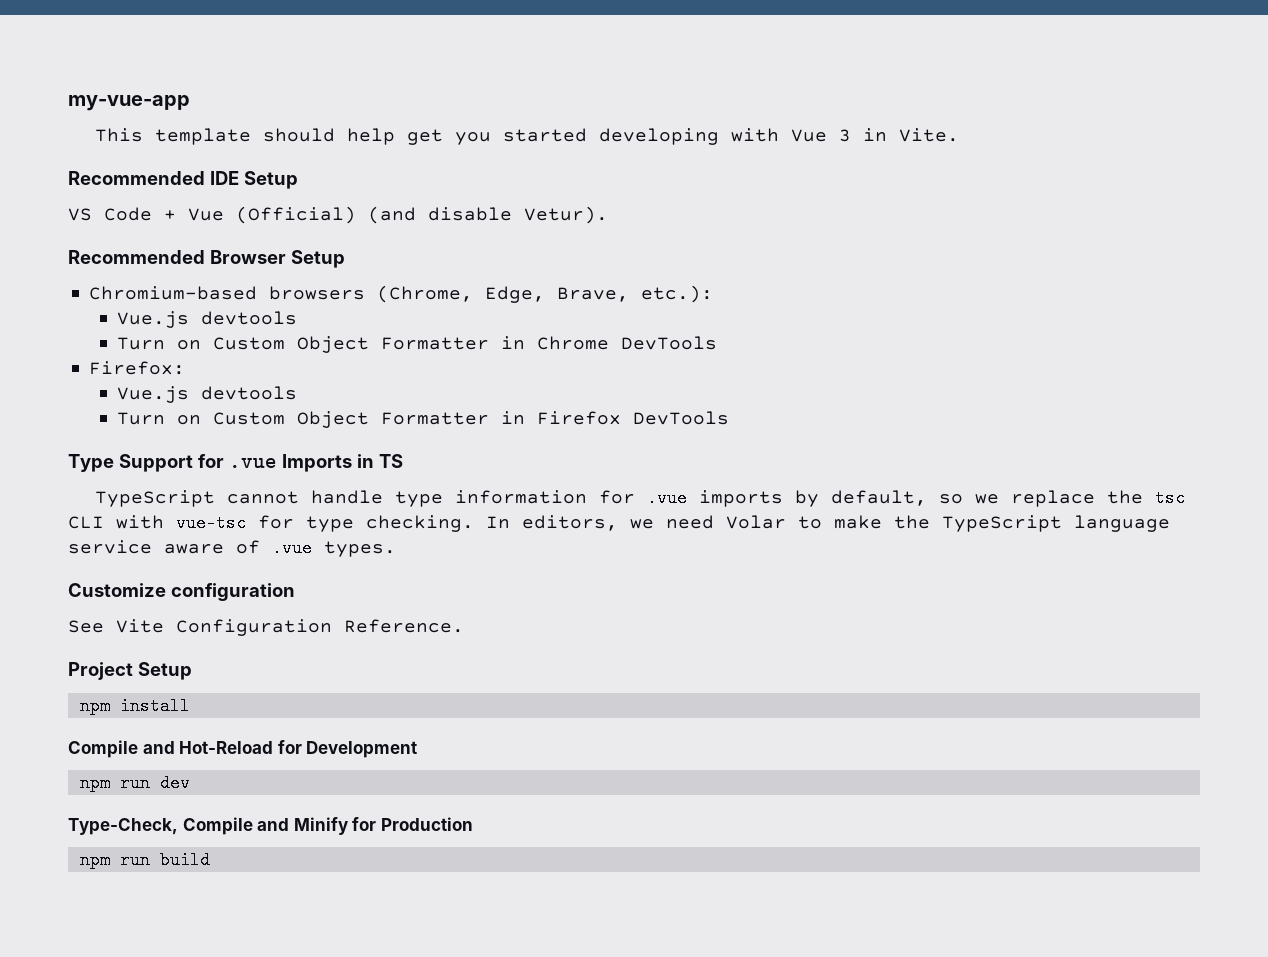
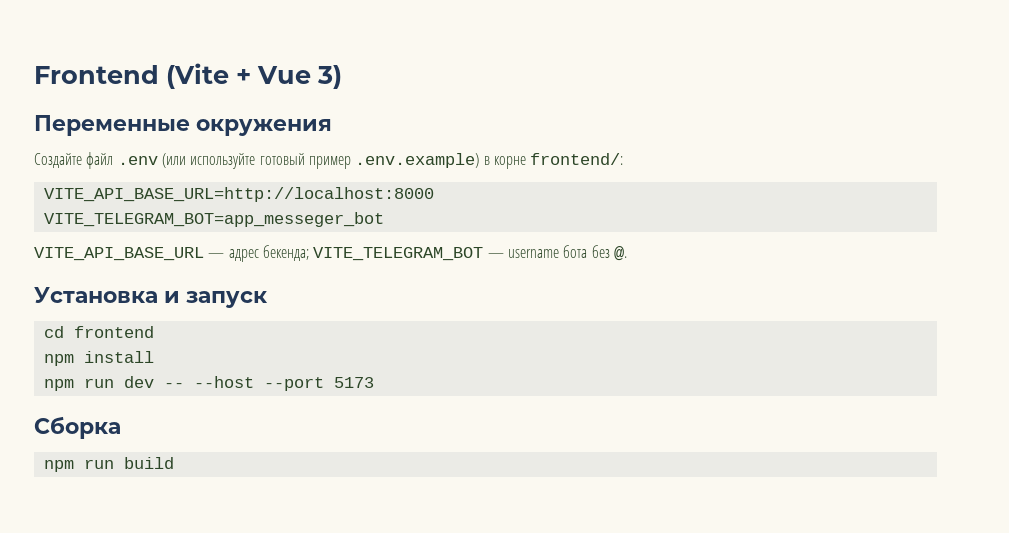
- my-vue-app
- This template should help get you started developing with Vue 3 in Vite.
- Recommended IDE Setup
- VS Code + Vue (Official) (and disable Vetur).
- Recommended Browser Setup
- Chromium-based browsers (Chrome, Edge, Brave, etc.):
- Vue.js devtools
- Turn on Custom Object Formatter in Chrome DevTools
- Firefox:
- Vue.js devtools
- Turn on Custom Object Formatter in Firefox DevTools
- Type Support for .vue Imports in TS
- TypeScript cannot handle type information for .vue imports by default, so we replace the tsc CLI with vue-tsc for type checking. In editors, we need Volar to make the TypeScript language service aware of .vue types.
- Customize configuration
- See Vite Configuration Reference.
- Project Setup
+ Frontend (Vite + Vue 3)
+ Переменные окружения
+ Создайте файл .env (или используйте готовый пример .env.example) в корне frontend/:
+ VITE_API_BASE_URL=http://localhost:8000
+ VITE_TELEGRAM_BOT=app_messeger_bot
+ VITE_API_BASE_URL — адрес бекенда; VITE_TELEGRAM_BOT — username бота без @.
+ Установка и запуск
+ cd frontend
  npm install
- Compile and Hot-Reload for Development
- npm run dev
- Type-Check, Compile and Minify for Production
+ npm run dev -- --host --port 5173
+ Сборка

